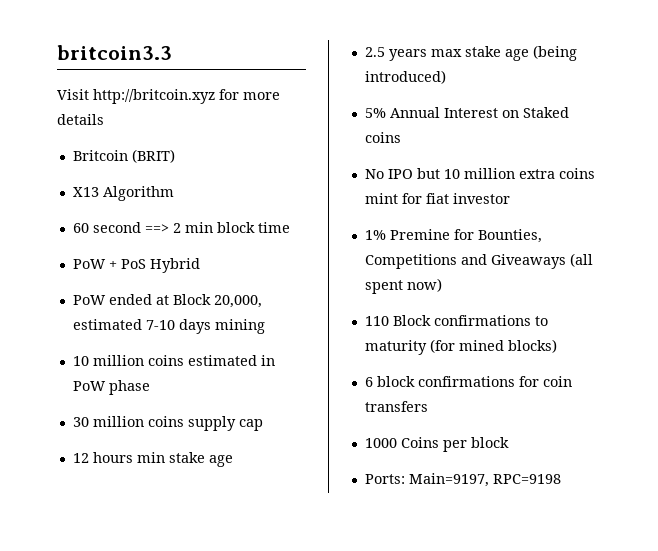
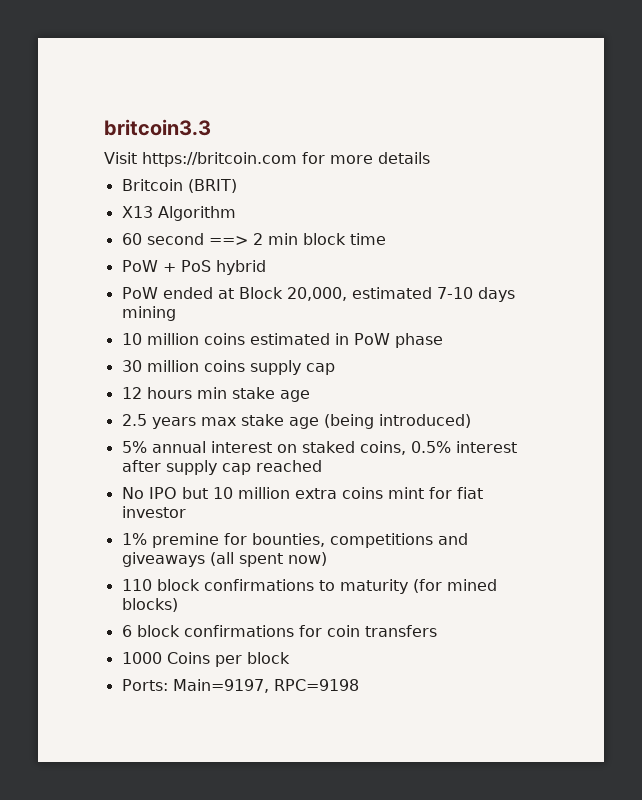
- Visit http://britcoin.xyz for more details
+ Visit https://britcoin.com for more details
- PoW + PoS Hybrid
+ PoW + PoS hybrid
- 5% Annual Interest on Staked coins
+ 5% annual interest on staked coins, 0.5% interest after supply cap reached
- 1% Premine for Bounties, Competitions and Giveaways (all spent now)
+ 1% premine for bounties, competitions and giveaways (all spent now)
- 110 Block confirmations to maturity (for mined blocks)
+ 110 block confirmations to maturity (for mined blocks)

